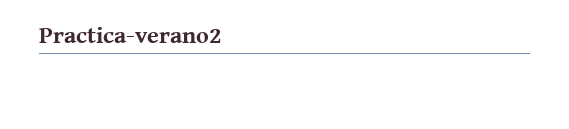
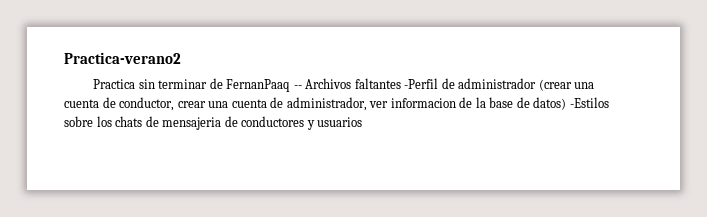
+ Practica sin terminar de FernanPaaq -- Archivos faltantes -Perfil de administrador (crear una cuenta de conductor, crear una cuenta de administrador, ver informacion de la base de datos) -Estilos sobre los chats de mensajeria de conductores y usuarios

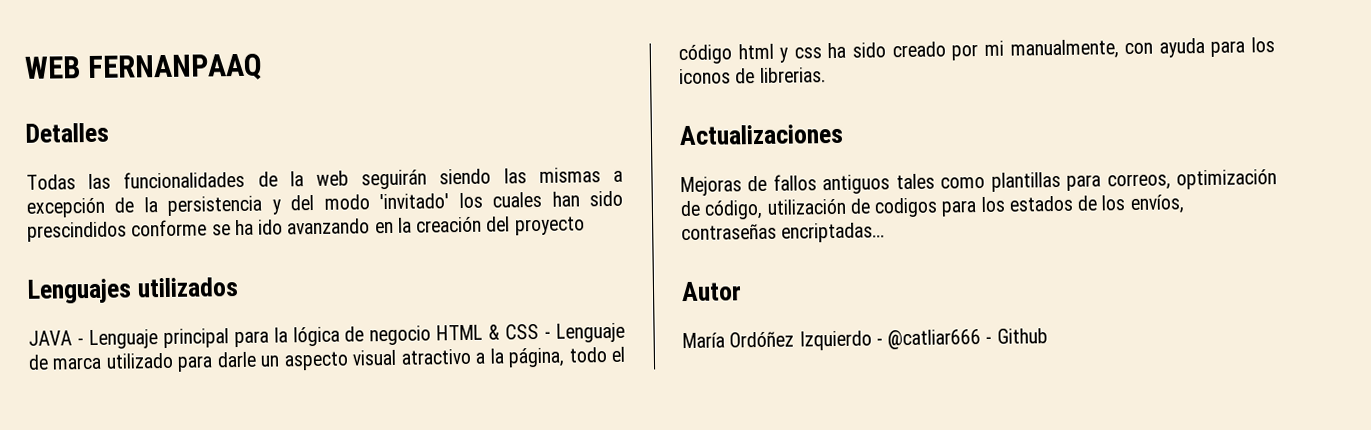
- Practica-verano2
- Practica sin terminar de FernanPaaq -- Archivos faltantes -Perfil de administrador (crear una cuenta de conductor, crear una cuenta de administrador, ver informacion de la base de datos) -Estilos sobre los chats de mensajeria de conductores y usuarios
+ WEB FERNANPAAQ
+ Detalles
+ Todas las funcionalidades de la web seguirán siendo las mismas a excepción de la persistencia y del modo 'invitado' los cuales han sido prescindidos conforme se ha ido avanzando en la creación del proyecto
+ Lenguajes utilizados
+ JAVA - Lenguaje principal para la lógica de negocio HTML & CSS - Lenguaje de marca utilizado para darle un aspecto visual atractivo a la página, todo el código html y css ha sido creado por mi manualmente, con ayuda para los iconos de librerias.
+ Actualizaciones
+ Mejoras de fallos antiguos tales como plantillas para correos, optimización de código, utilización de codigos para los estados de los envíos, contraseñas encriptadas...
+ Autor
+ María Ordóñez Izquierdo - @catliar666 - Github

